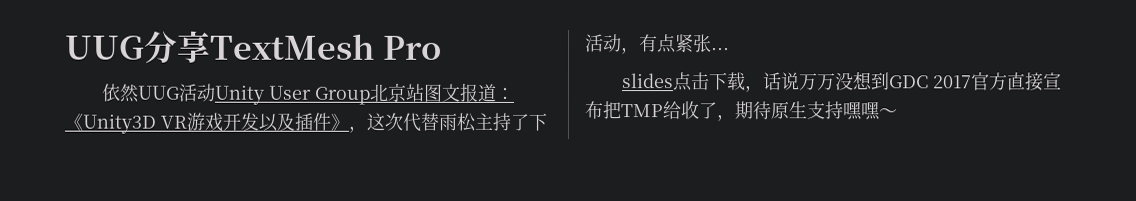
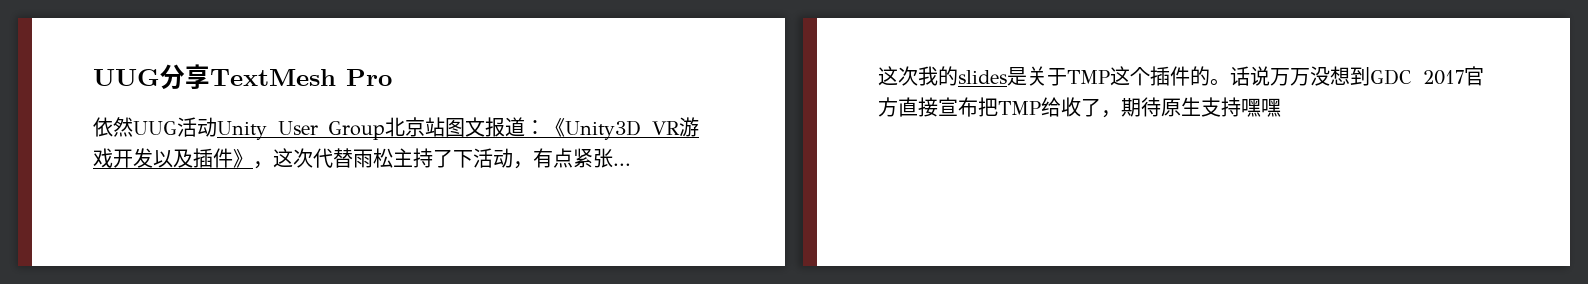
- slides点击下载，话说万万没想到GDC 2017官方直接宣布把TMP给收了，期待原生支持嘿嘿～
+ 这次我的slides是关于TMP这个插件的。话说万万没想到GDC 2017官方直接宣布把TMP给收了，期待原生支持嘿嘿

